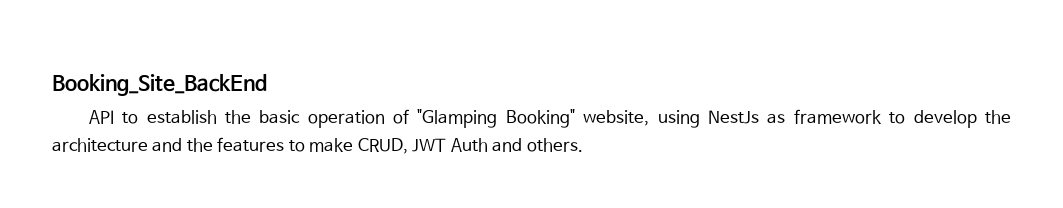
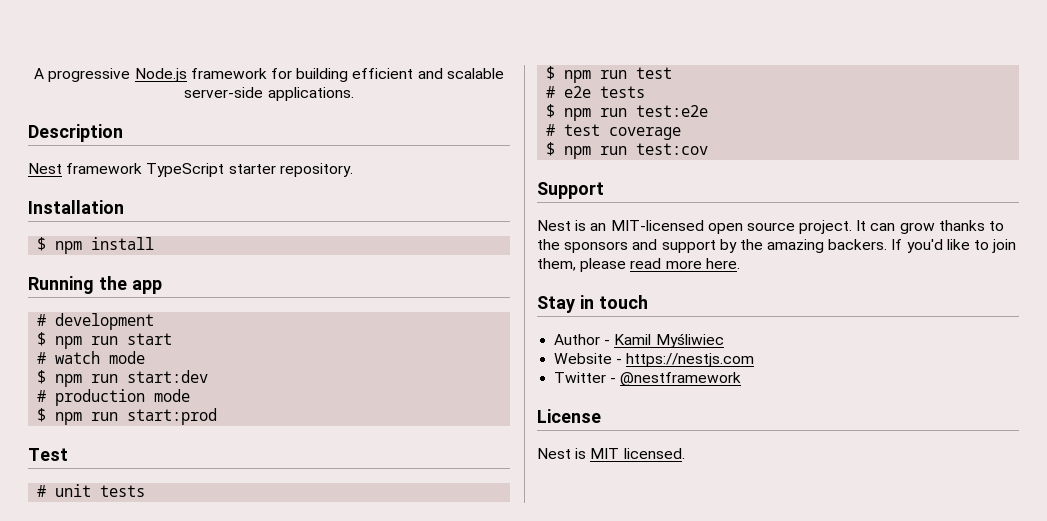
- Booking_Site_BackEnd
- API to establish the basic operation of "Glamping Booking" website, using NestJs as framework to develop the architecture and the features to make CRUD, JWT Auth and others.
+ A progressive Node.js framework for building efficient and scalable server-side applications.
+ Description
+ Nest framework TypeScript starter repository.
+ Installation
+ $ npm install
+ Running the app
+ # development
+ $ npm run start
+ # watch mode
+ $ npm run start:dev
+ # production mode
+ $ npm run start:prod
+ Test
+ # unit tests
+ $ npm run test
+ # e2e tests
+ $ npm run test:e2e
+ # test coverage
+ $ npm run test:cov
+ Support
+ Nest is an MIT-licensed open source project. It can grow thanks to the sponsors and support by the amazing backers. If you'd like to join them, please read more here.
+ Stay in touch
+ Author - Kamil Myśliwiec
+ Website - https://nestjs.com
+ Twitter - @nestframework
+ License
+ Nest is MIT licensed.

